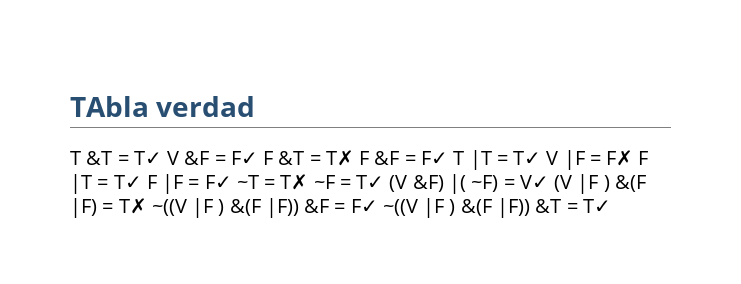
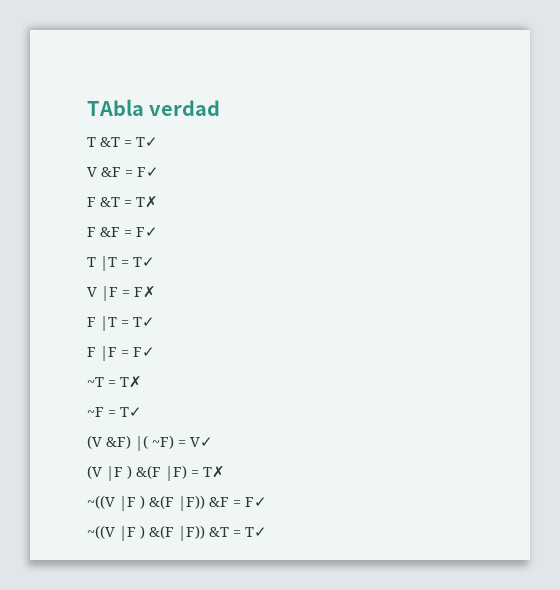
- T &T = T✓ V &F = F✓ F &T = T✗ F &F = F✓ T |T = T✓ V |F = F✗ F |T = T✓ F |F = F✓ ~T = T✗ ~F = T✓ (V &F) |( ~F) = V✓ (V |F ) &(F |F) = T✗ ~((V |F ) &(F |F)) &F = F✓ ~((V |F ) &(F |F)) &T = T✓
+ T &T = T✓
+ V &F = F✓
+ F &T = T✗
+ F &F = F✓
+ T |T = T✓
+ V |F = F✗
+ F |T = T✓
+ F |F = F✓
+ ~T = T✗
+ ~F = T✓
+ (V &F) |( ~F) = V✓
+ (V |F ) &(F |F) = T✗
+ ~((V |F ) &(F |F)) &F = F✓
+ ~((V |F ) &(F |F)) &T = T✓

